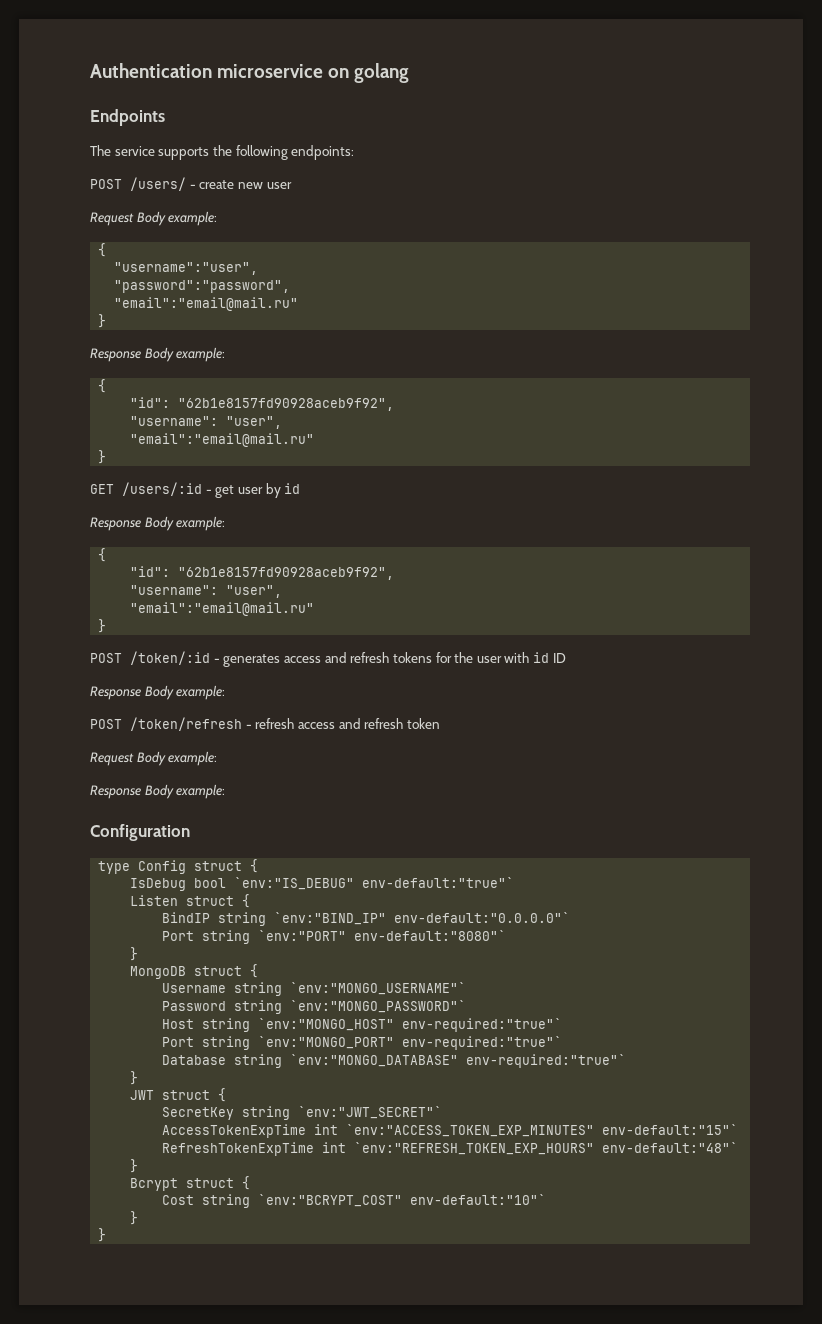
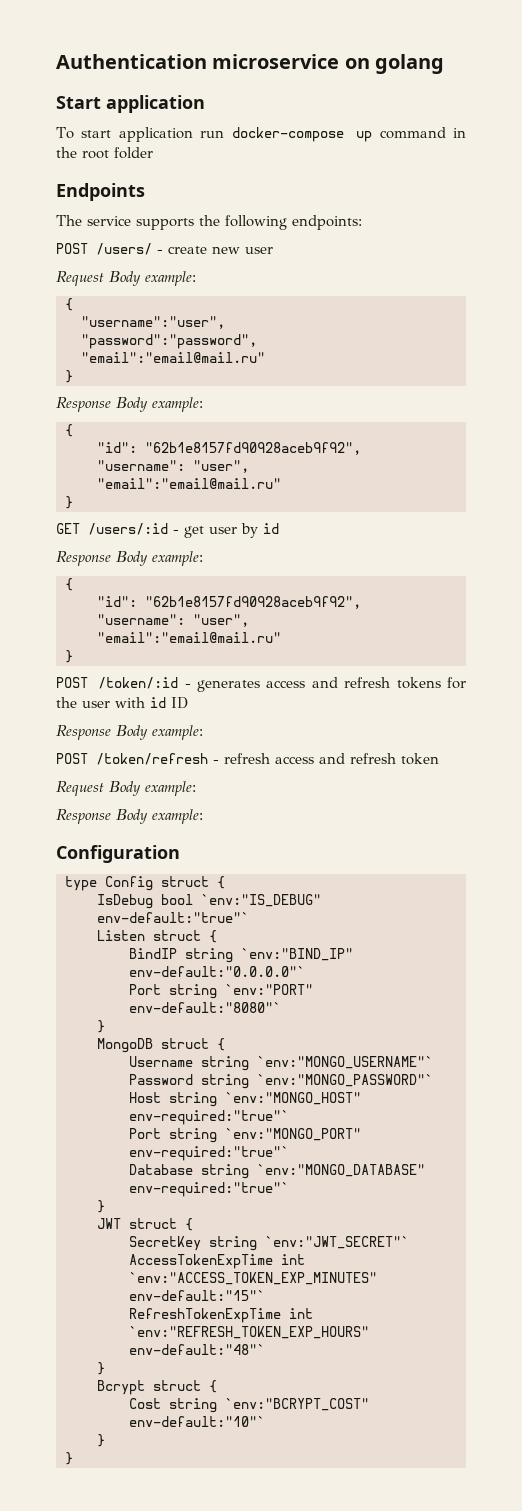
+ Start application
+ To start application run docker-compose up command in the root folder

